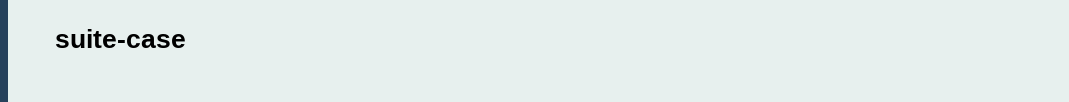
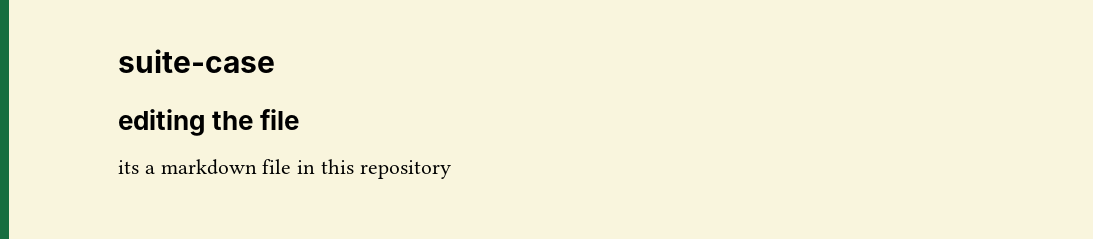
+ editing the file
+ its a markdown file in this repository

